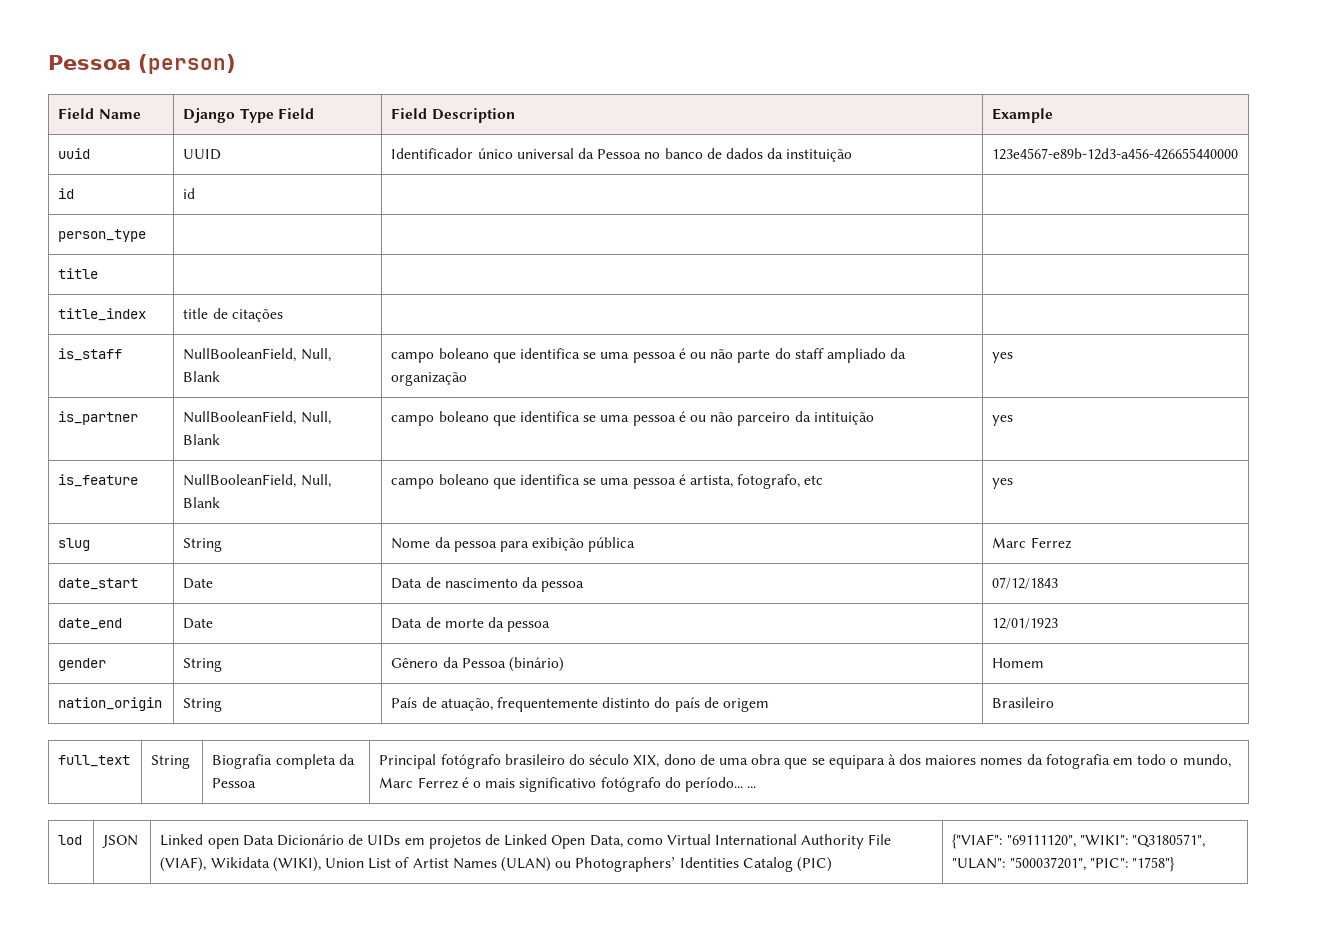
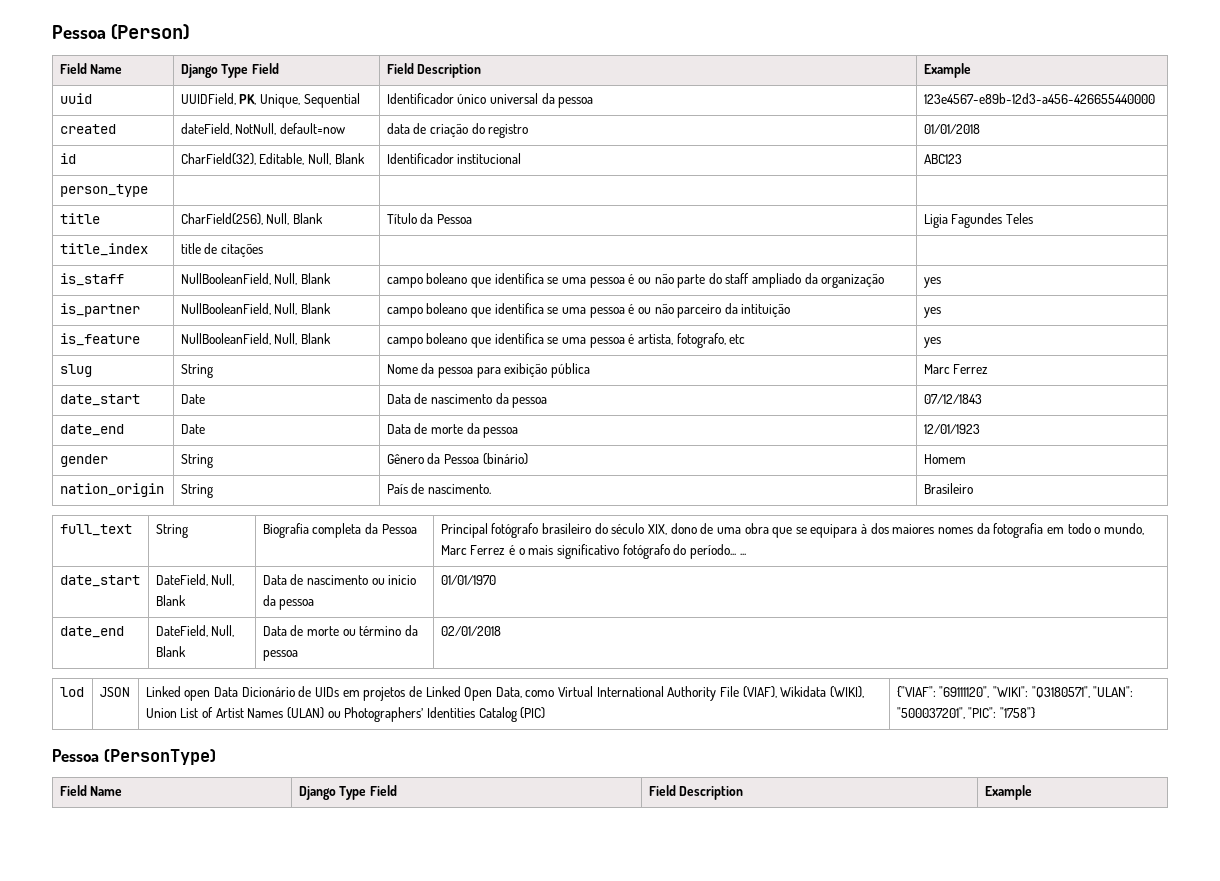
- Pessoa (person)
+ Pessoa (Person)
- uuid | UUID | Identificador único universal da Pessoa no banco de dados da instituição | 123e4567-e89b-12d3-a456-426655440000
- id | id | |
+ uuid | UUIDField, PK, Unique, Sequential | Identificador único universal da pessoa | 123e4567-e89b-12d3-a456-426655440000
+ created | dateField, NotNull, default=now | data de criação do registro | 01/01/2018
+ id | CharField(32), Editable, Null, Blank | Identificador institucional | ABC123
  person_type | | |
- title | | |
+ title | CharField(256), Null, Blank | Título da Pessoa | Ligia Fagundes Teles
- nation_origin | String | País de atuação, frequentemente distinto do país de origem | Brasileiro
+ nation_origin | String | País de nascimento. | Brasileiro
+ date_start | DateField, Null, Blank | Data de nascimento ou inicio da pessoa | 01/01/1970
+ date_end | DateField, Null, Blank | Data de morte ou término da pessoa | 02/01/2018
+ Pessoa (PersonType)
+ Field Name | Django Type Field | Field Description | Example

